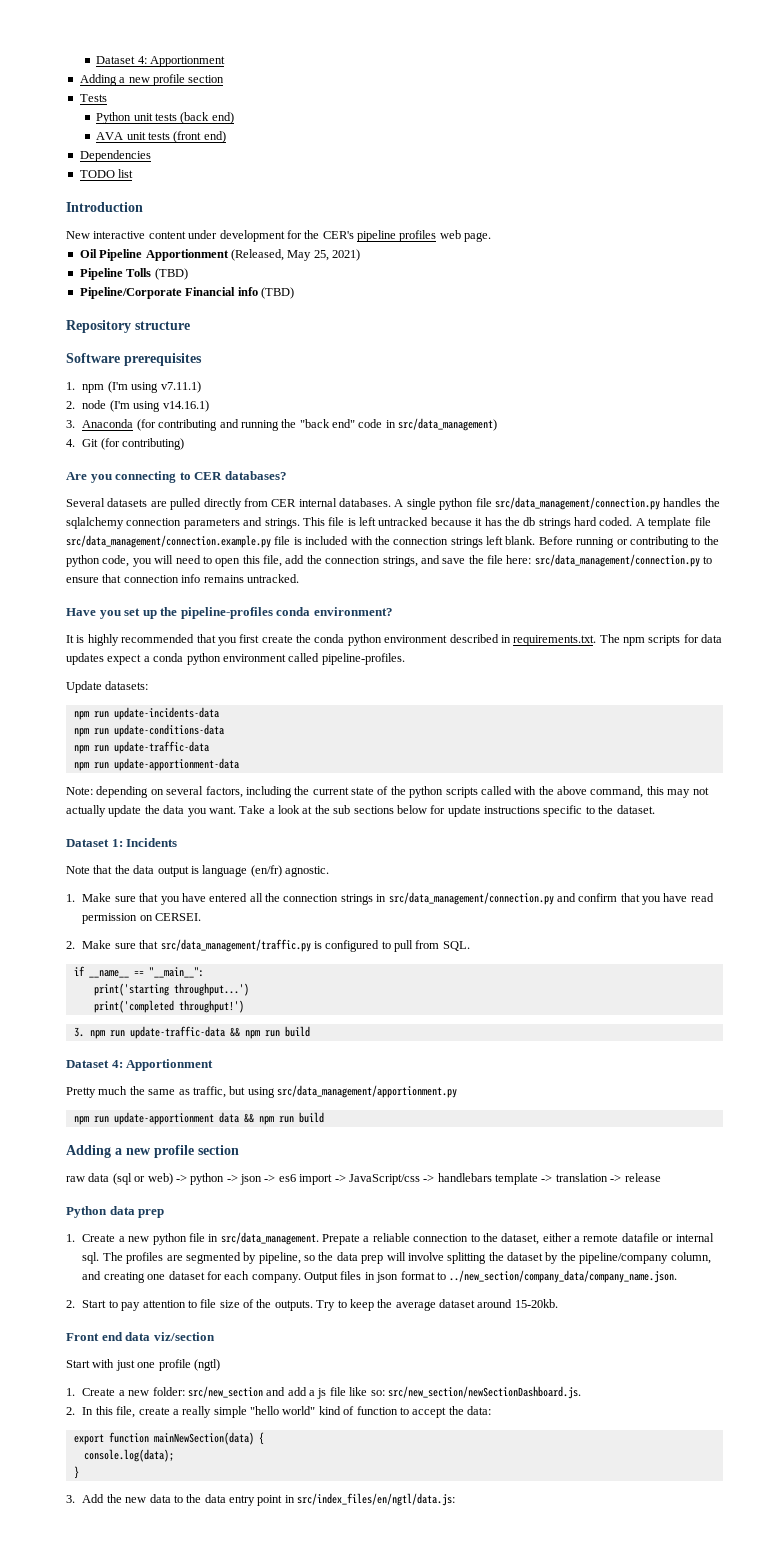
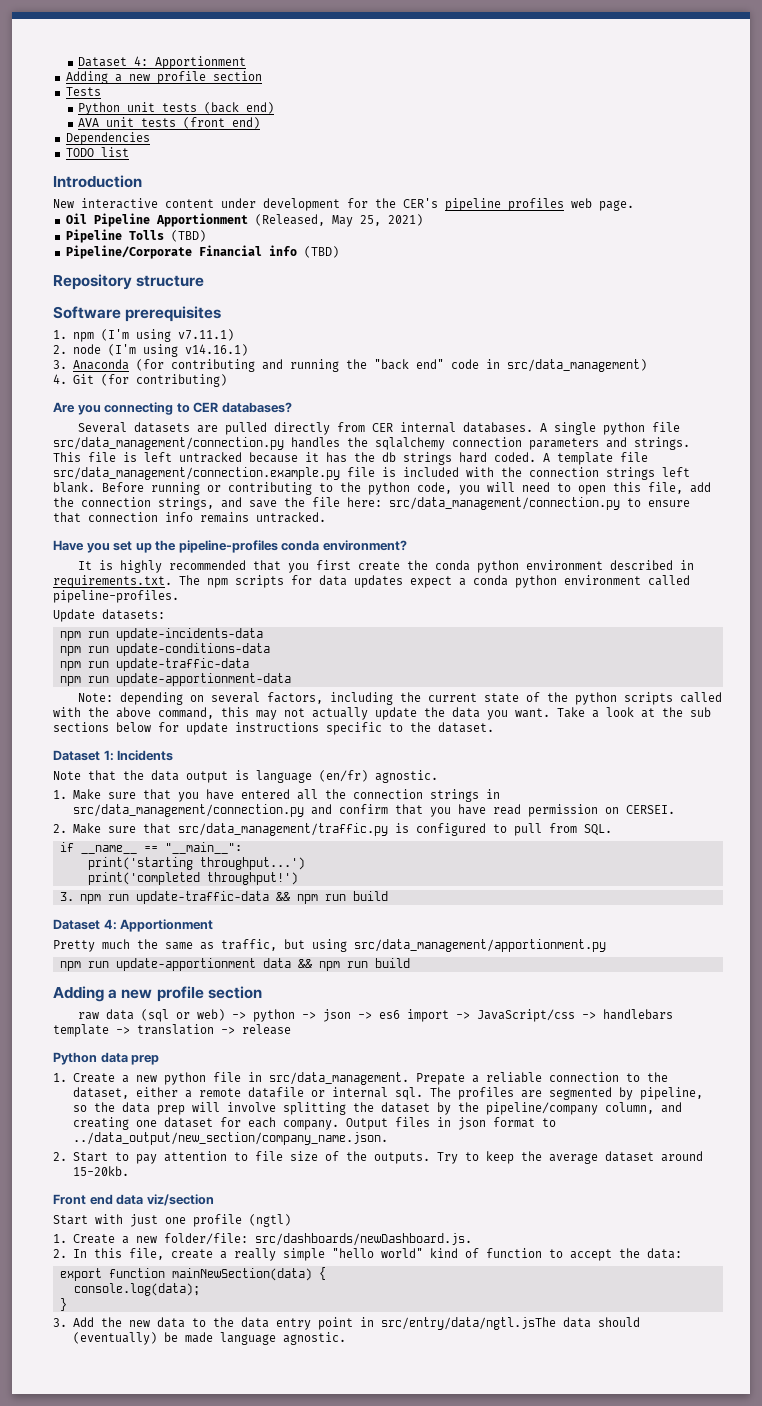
- Output files in json format to ../new_section/company_data/company_name.json.
+ Output files in json format to ../data_output/new_section/company_name.json.
- 1. Create a new folder: src/new_section and add a js file like so: src/new_section/newSectionDashboard.js.
+ 1. Create a new folder/file: src/dashboards/newDashboard.js.
- 3. Add the new data to the data entry point in src/index_files/en/ngtl/data.js:
+ 3. Add the new data to the data entry point in src/entry/data/ngtl.jsThe data should (eventually) be made language agnostic.

